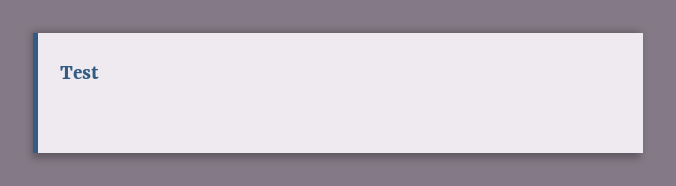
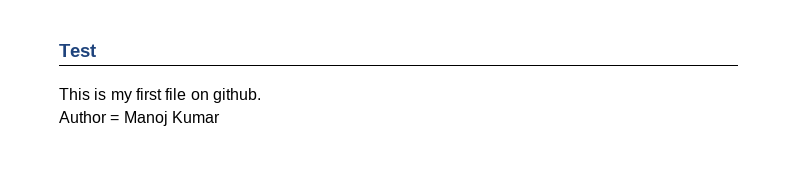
+ This is my first file on github.
+ Author = Manoj Kumar

